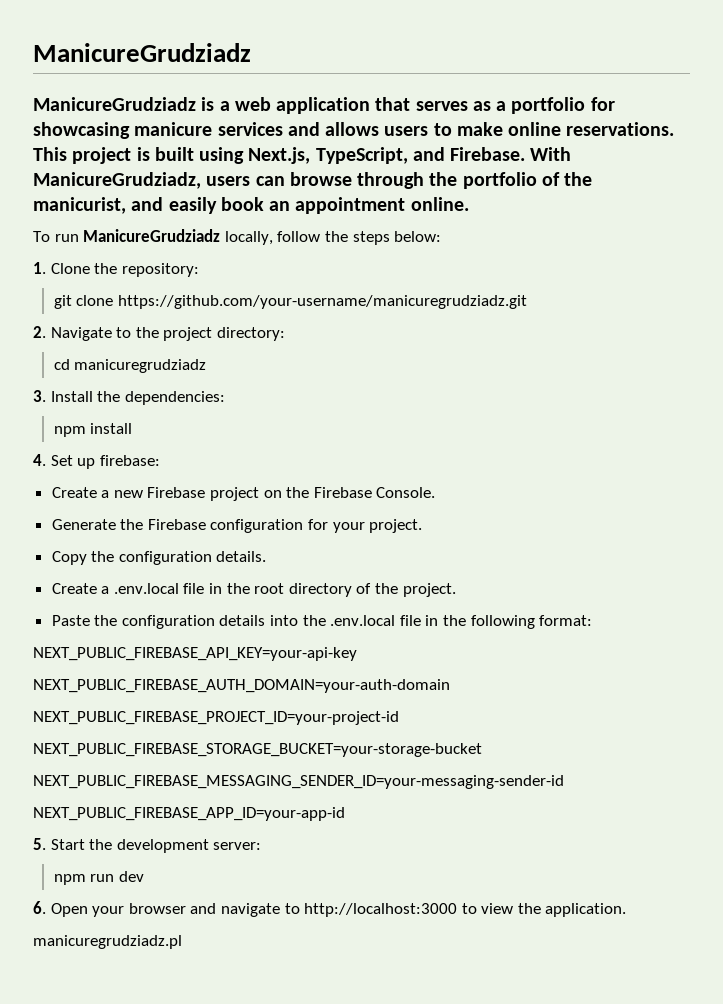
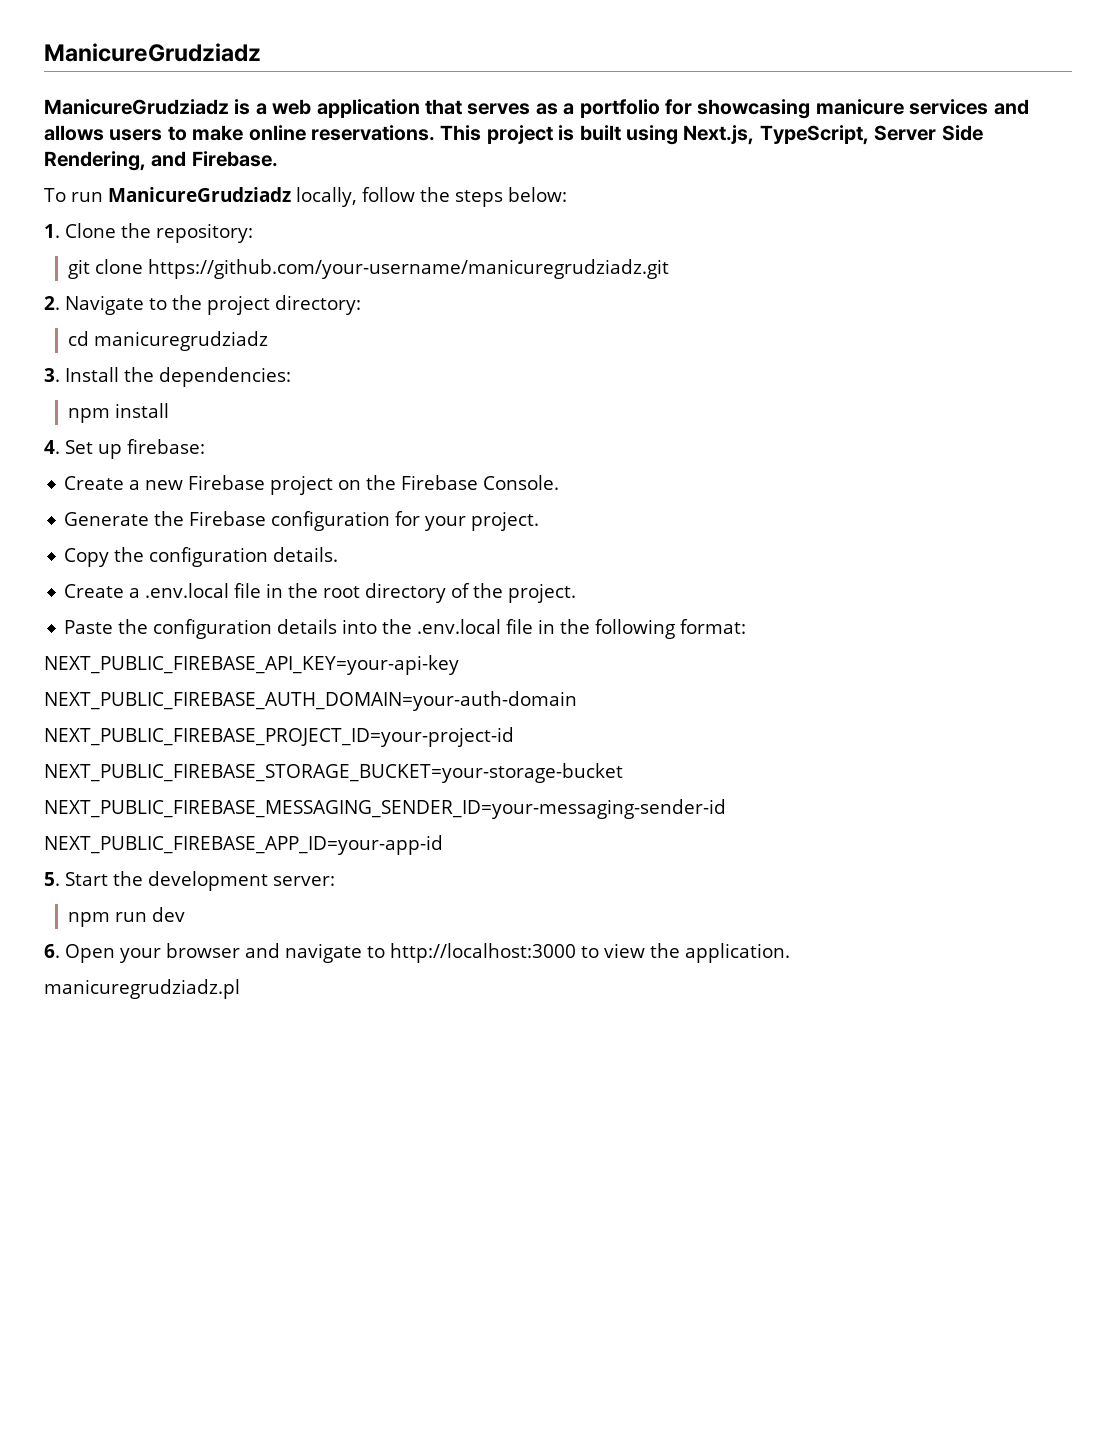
- This project is built using Next.js, TypeScript, and Firebase. With ManicureGrudziadz, users can browse through the portfolio of the manicurist, and easily book an appointment online.
+ This project is built using Next.js, TypeScript, Server Side Rendering, and Firebase.

